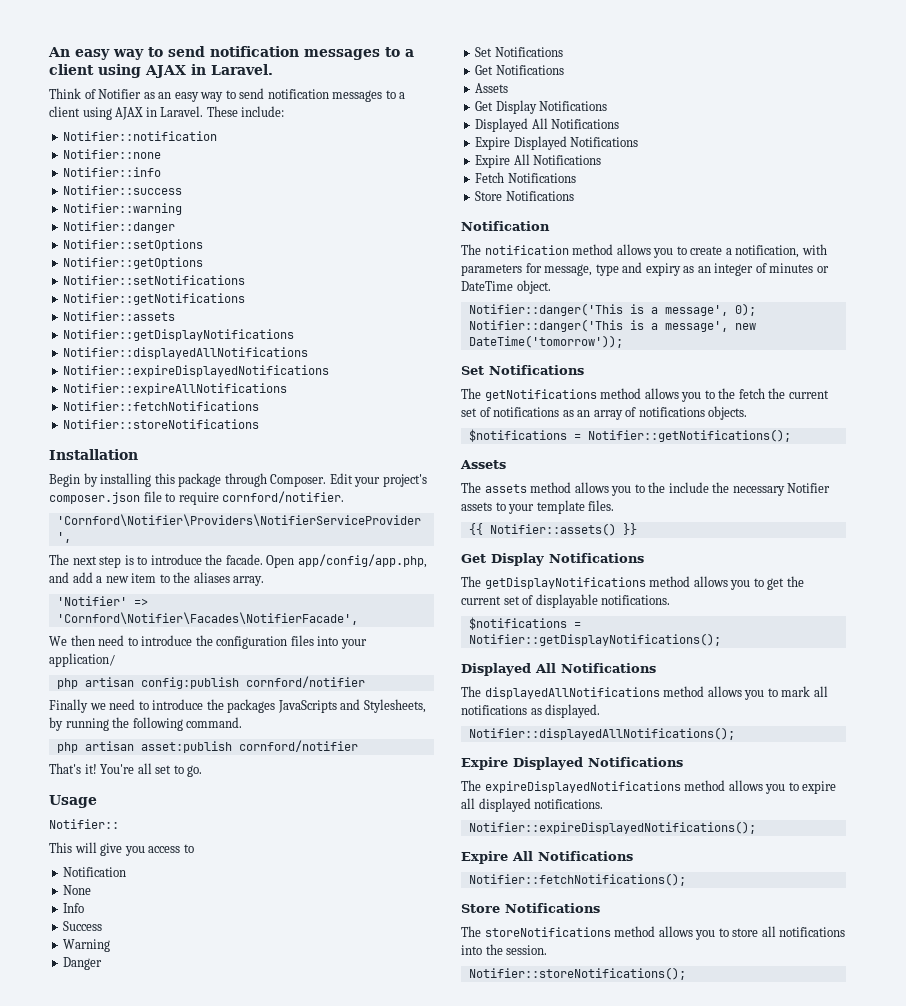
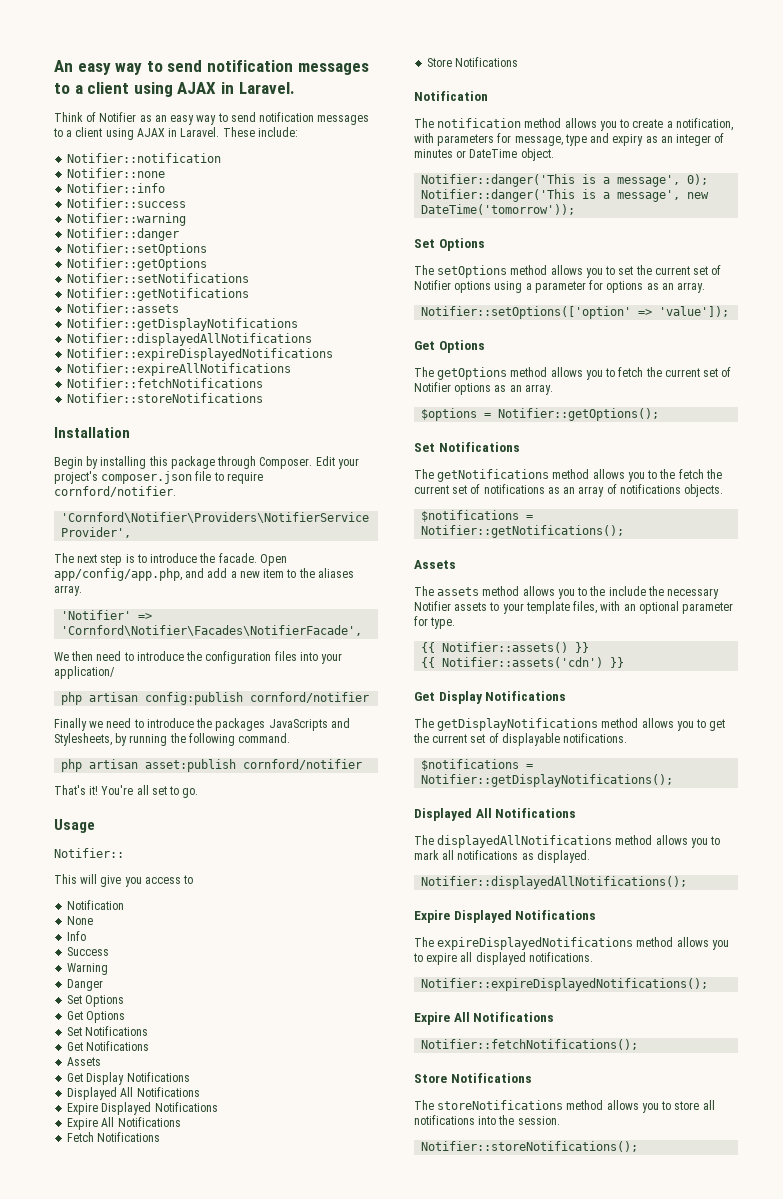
  Danger
+ Set Options
+ Get Options
  Notifier::danger('This is a message', new DateTime('tomorrow'));
+ Set Options
+ The setOptions method allows you to set the current set of Notifier options using a parameter for options as an array.
+ Notifier::setOptions(['option' => 'value']);
+ Get Options
+ The getOptions method allows you to fetch the current set of Notifier options as an array.
+ $options = Notifier::getOptions();
- The assets method allows you to the include the necessary Notifier assets to your template files.
+ The assets method allows you to the include the necessary Notifier assets to your template files, with an optional parameter for type.
+ {{ Notifier::assets('cdn') }}

